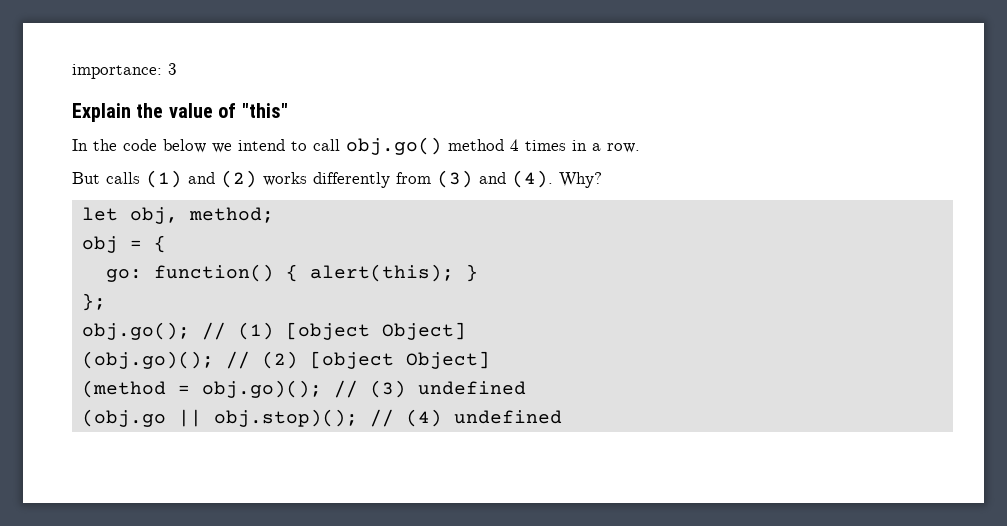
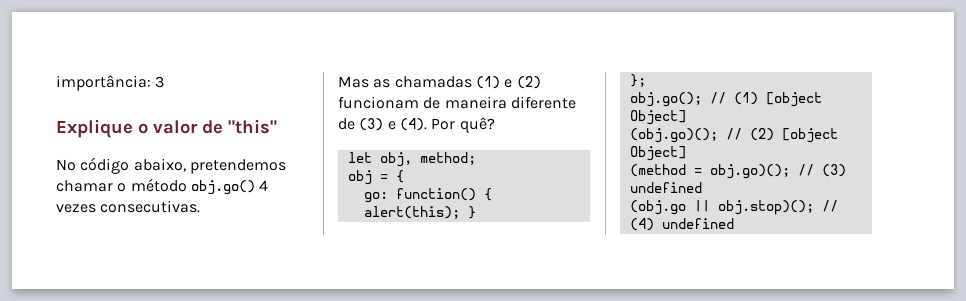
- importance: 3
+ importância: 3
- Explain the value of "this"
- In the code below we intend to call obj.go() method 4 times in a row.
- But calls (1) and (2) works differently from (3) and (4). Why?
+ Explique o valor de "this"
+ No código abaixo, pretendemos chamar o método obj.go() 4 vezes consecutivas.
+ Mas as chamadas (1) e (2) funcionam de maneira diferente de (3) e (4). Por quê?

